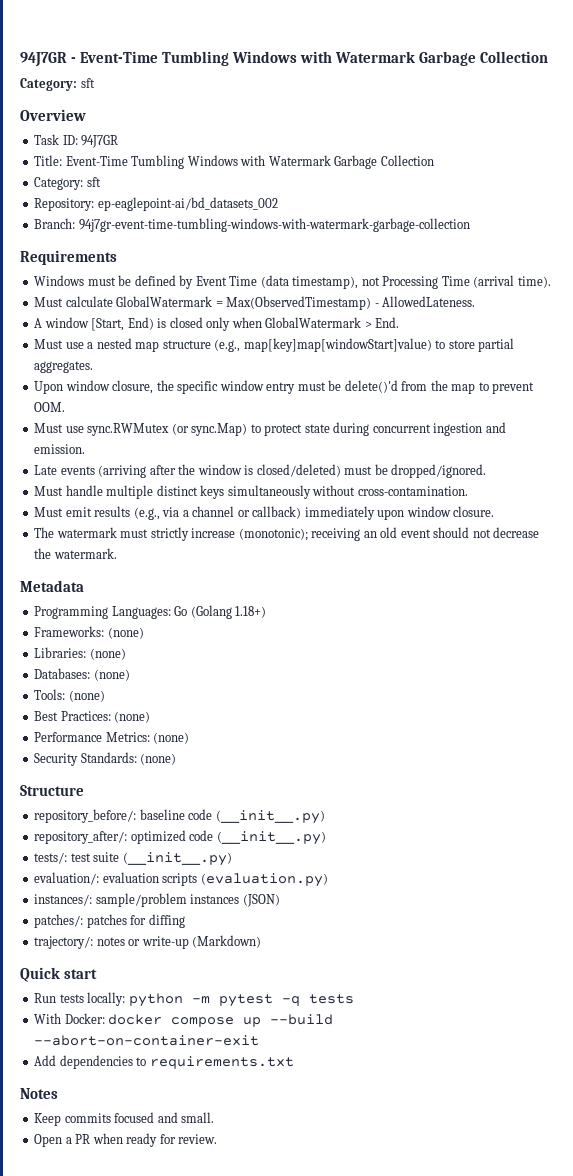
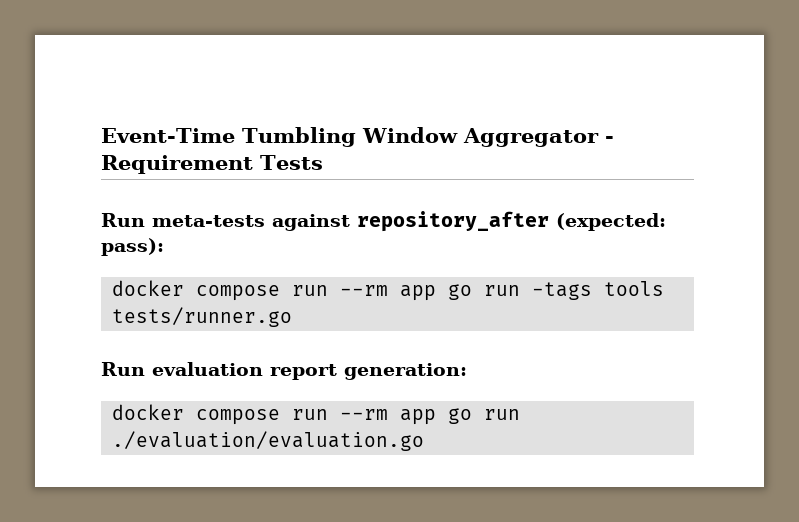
- 94J7GR - Event-Time Tumbling Windows with Watermark Garbage Collection
- Category: sft
- Overview
- Task ID: 94J7GR
- Title: Event-Time Tumbling Windows with Watermark Garbage Collection
- Category: sft
- Repository: ep-eaglepoint-ai/bd_datasets_002
- Branch: 94j7gr-event-time-tumbling-windows-with-watermark-garbage-collection
- Requirements
- Windows must be defined by Event Time (data timestamp), not Processing Time (arrival time).
- Must calculate GlobalWatermark = Max(ObservedTimestamp) - AllowedLateness.
- A window [Start, End) is closed only when GlobalWatermark > End.
- Must use a nested map structure (e.g., map[key]map[windowStart]value) to store partial aggregates.
- Upon window closure, the specific window entry must be delete()'d from the map to prevent OOM.
- Must use sync.RWMutex (or sync.Map) to protect state during concurrent ingestion and emission.
- Late events (arriving after the window is closed/deleted) must be dropped/ignored.
- Must handle multiple distinct keys simultaneously without cross-contamination.
- Must emit results (e.g., via a channel or callback) immediately upon window closure.
- The watermark must strictly increase (monotonic); receiving an old event should not decrease the watermark.
- Metadata
- Programming Languages: Go (Golang 1.18+)
- Frameworks: (none)
- Libraries: (none)
- Databases: (none)
- Tools: (none)
- Best Practices: (none)
- Performance Metrics: (none)
- Security Standards: (none)
- Structure
- repository_before/: baseline code (__init__.py)
- repository_after/: optimized code (__init__.py)
- tests/: test suite (__init__.py)
- evaluation/: evaluation scripts (evaluation.py)
- instances/: sample/problem instances (JSON)
- patches/: patches for diffing
- trajectory/: notes or write-up (Markdown)
- Quick start
- Run tests locally: python -m pytest -q tests
- With Docker: docker compose up --build --abort-on-container-exit
- Add dependencies to requirements.txt
- Notes
- Keep commits focused and small.
- Open a PR when ready for review.
+ Event-Time Tumbling Window Aggregator - Requirement Tests
+ Run meta-tests against repository_after (expected: pass):
+ docker compose run --rm app go run -tags tools tests/runner.go
+ Run evaluation report generation:
+ docker compose run --rm app go run ./evaluation/evaluation.go

